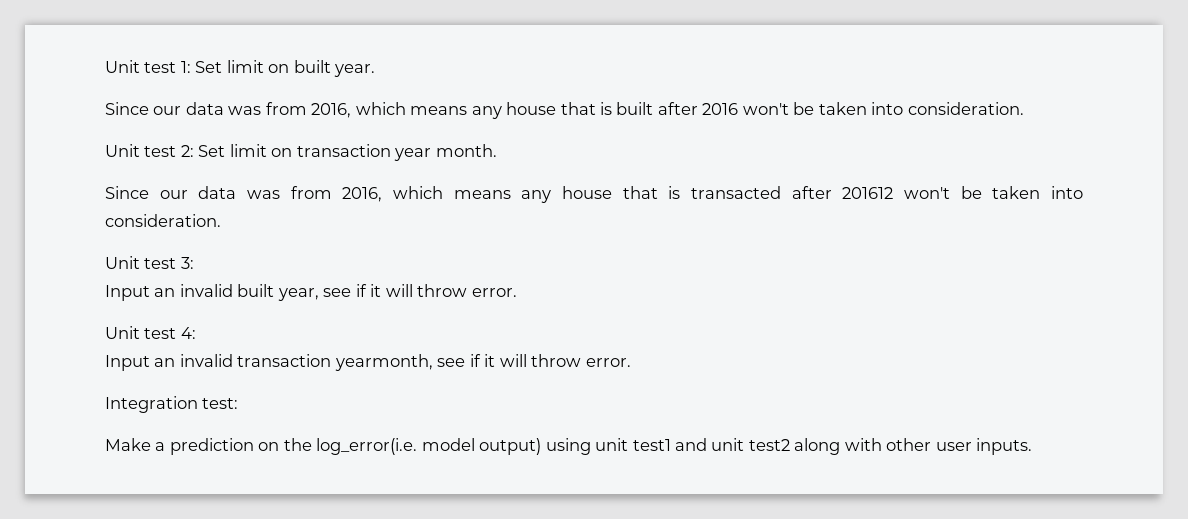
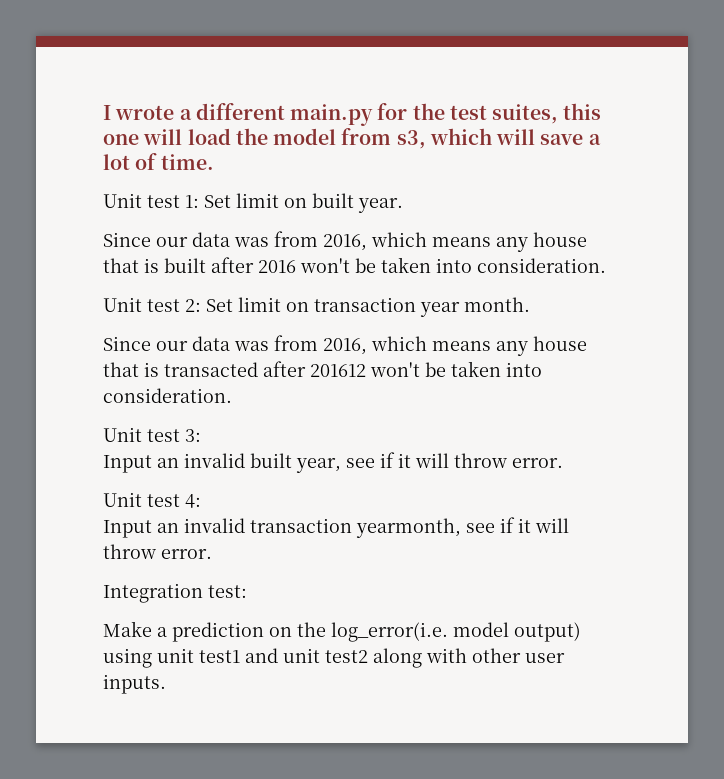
+ I wrote a different main.py for the test suites, this one will load the model from s3, which will save a lot of time.

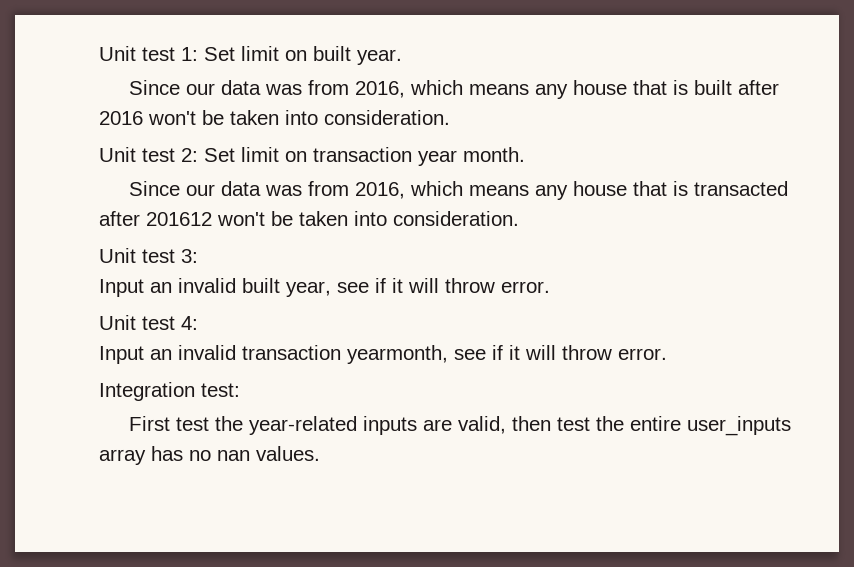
- I wrote a different main.py for the test suites, this one will load the model from s3, which will save a lot of time.
- Make a prediction on the log_error(i.e. model output) using unit test1 and unit test2 along with other user inputs.
+ First test the year-related inputs are valid, then test the entire user_inputs array has no nan values.

